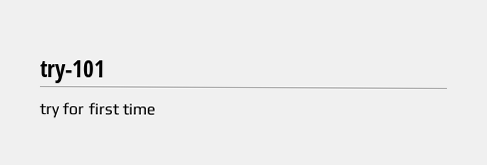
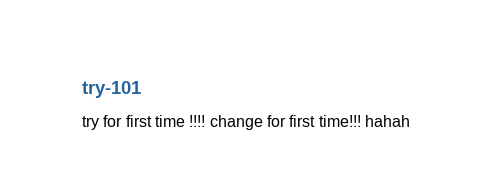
- try for first time
+ try for first time !!!! change for first time!!! hahah

